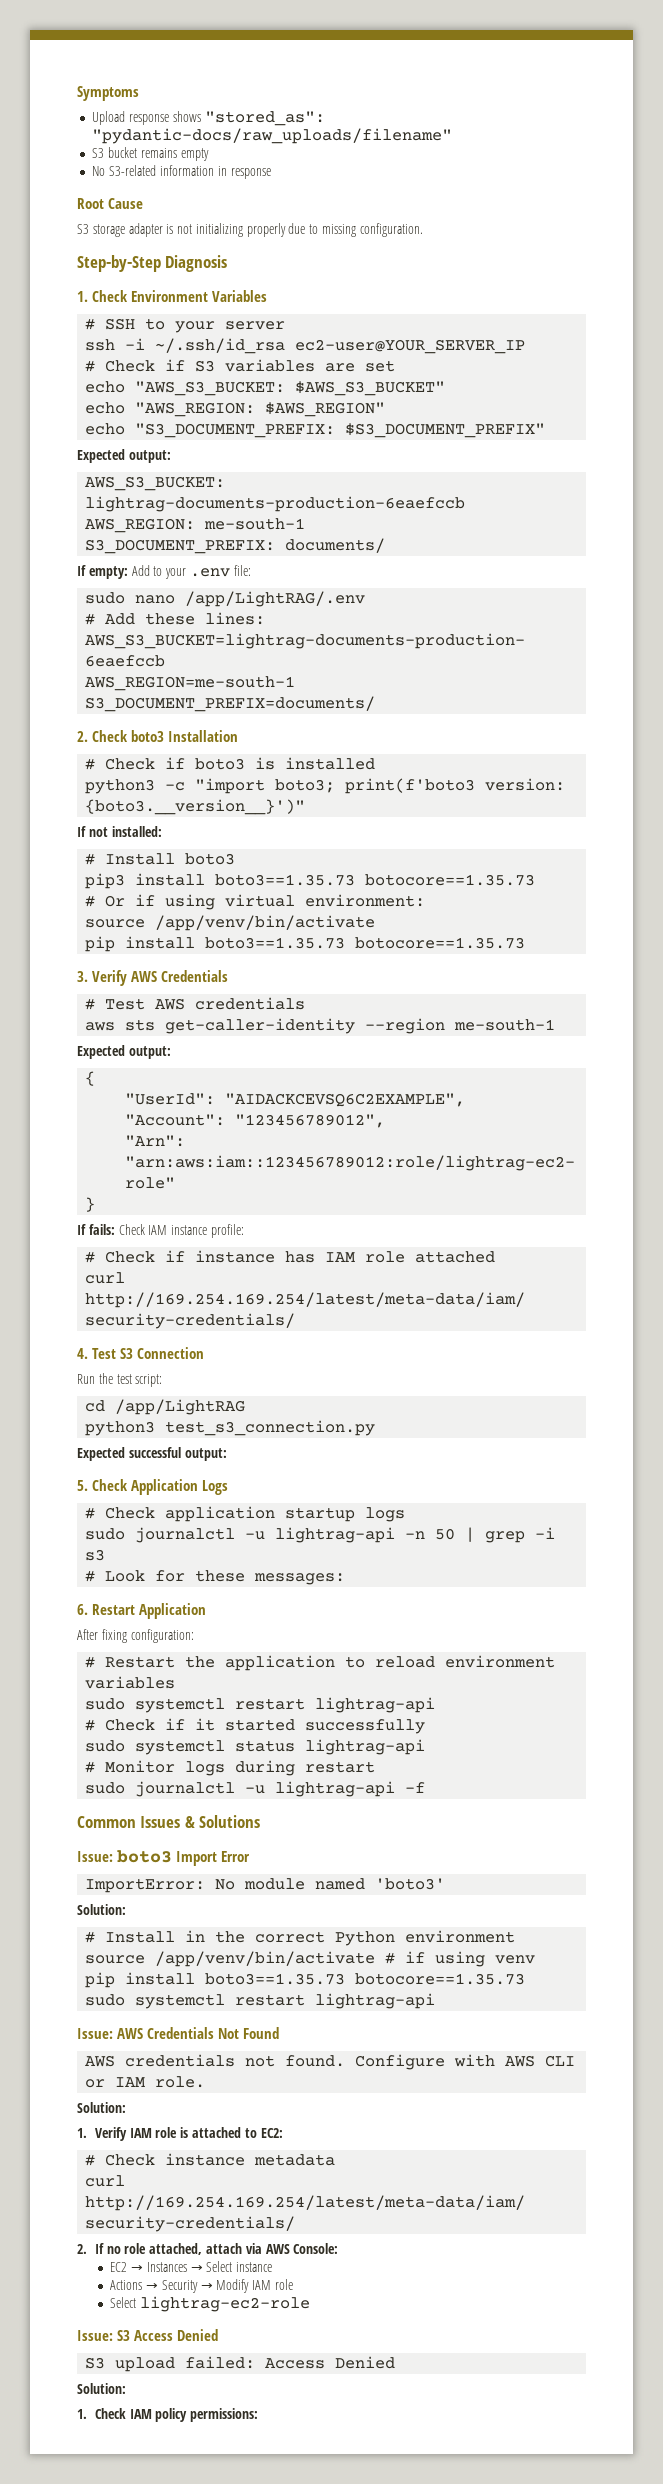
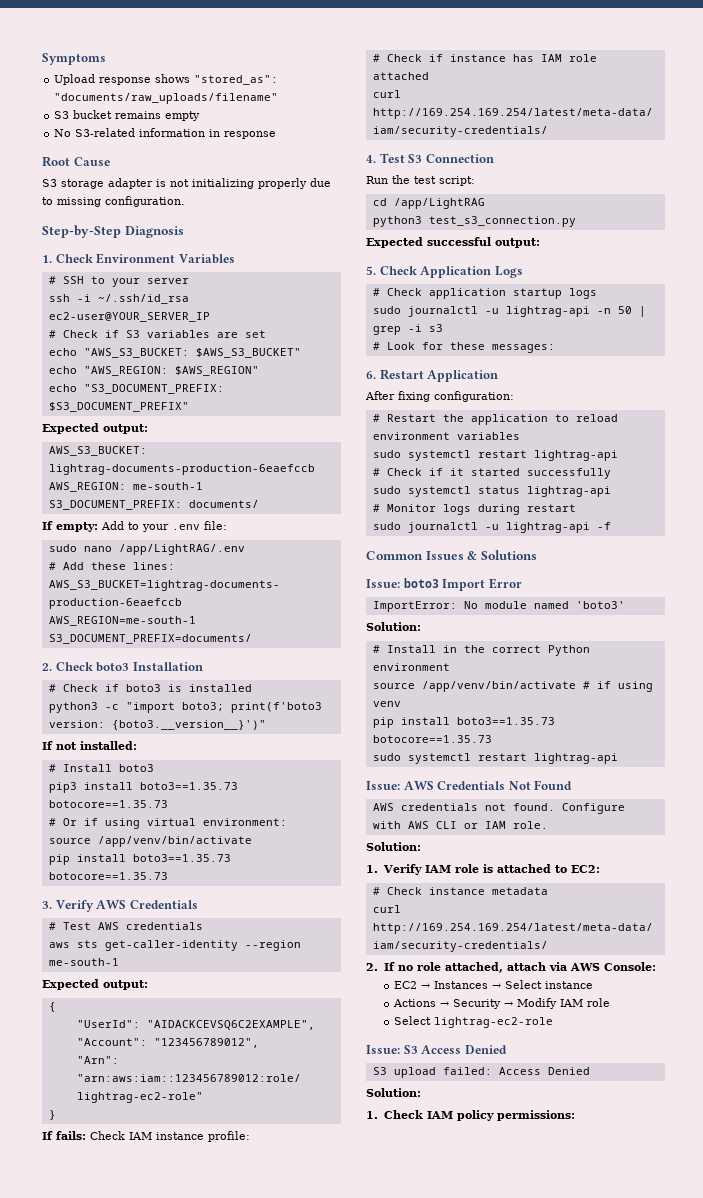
- Upload response shows "stored_as": "pydantic-docs/raw_uploads/filename"
+ Upload response shows "stored_as": "documents/raw_uploads/filename"

